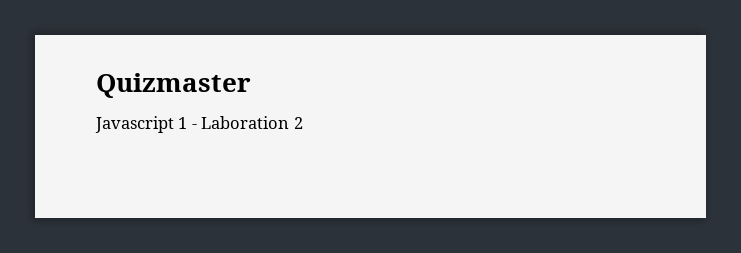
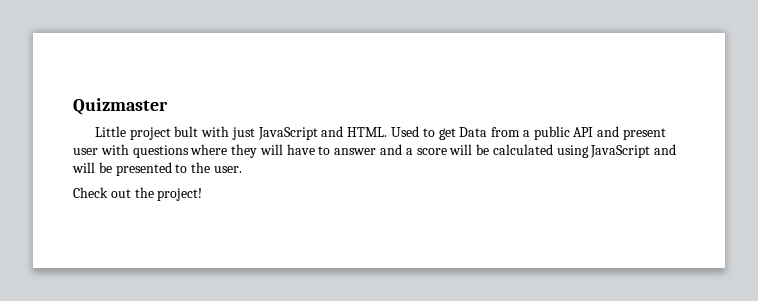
- Javascript 1 - Laboration 2
+ Little project bult with just JavaScript and HTML. Used to get Data from a public API and present user with questions where they will have to answer and a score will be calculated using JavaScript and will be presented to the user.
+ Check out the project!

